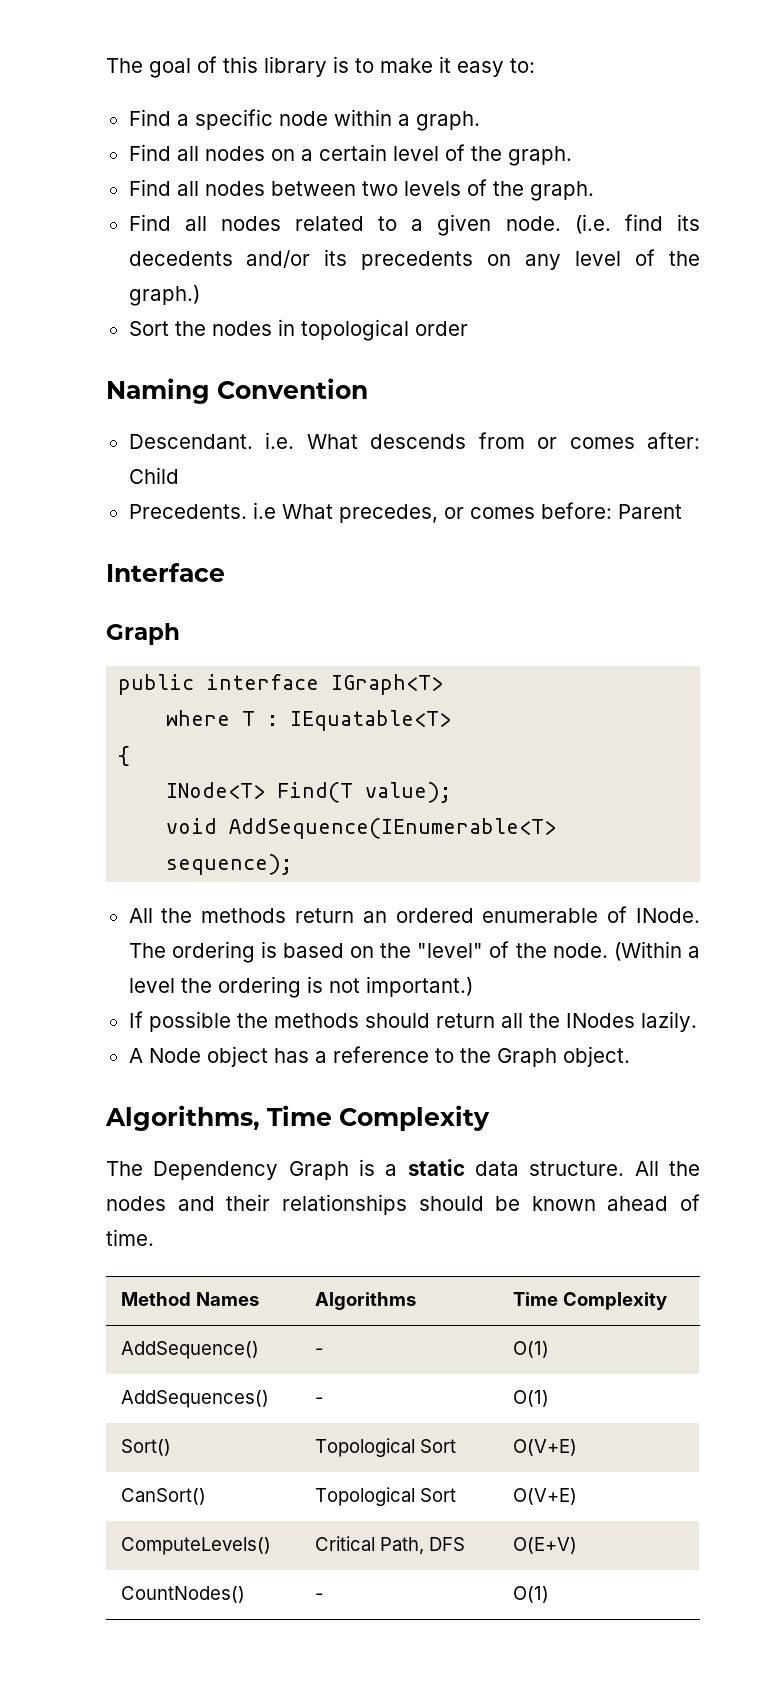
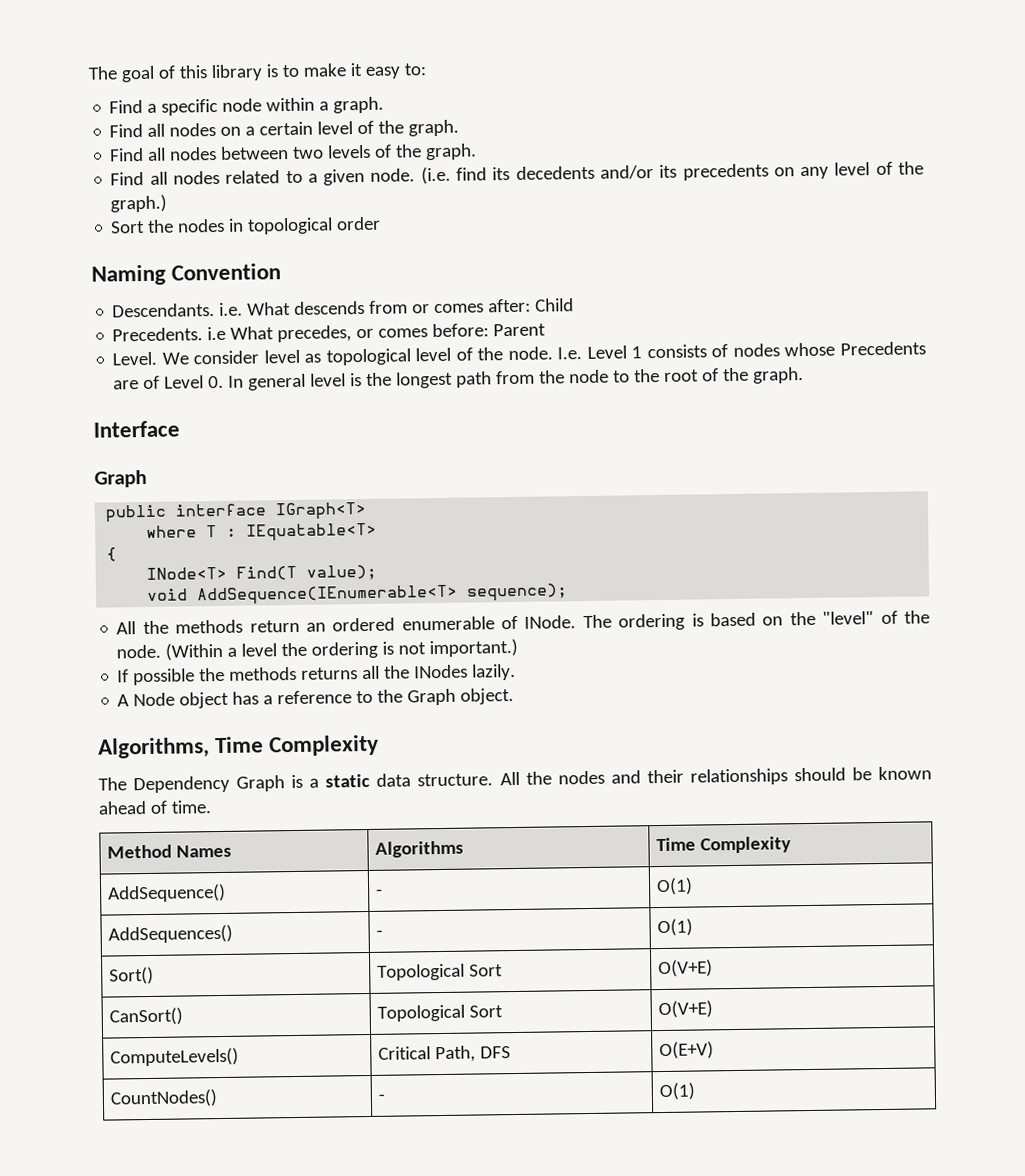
- Descendant. i.e. What descends from or comes after: Child
+ Descendants. i.e. What descends from or comes after: Child
+ Level. We consider level as topological level of the node. I.e. Level 1 consists of nodes whose Precedents are of Level 0. In general level is the longest path from the node to the root of the graph.
- If possible the methods should return all the INodes lazily.
+ If possible the methods returns all the INodes lazily.

